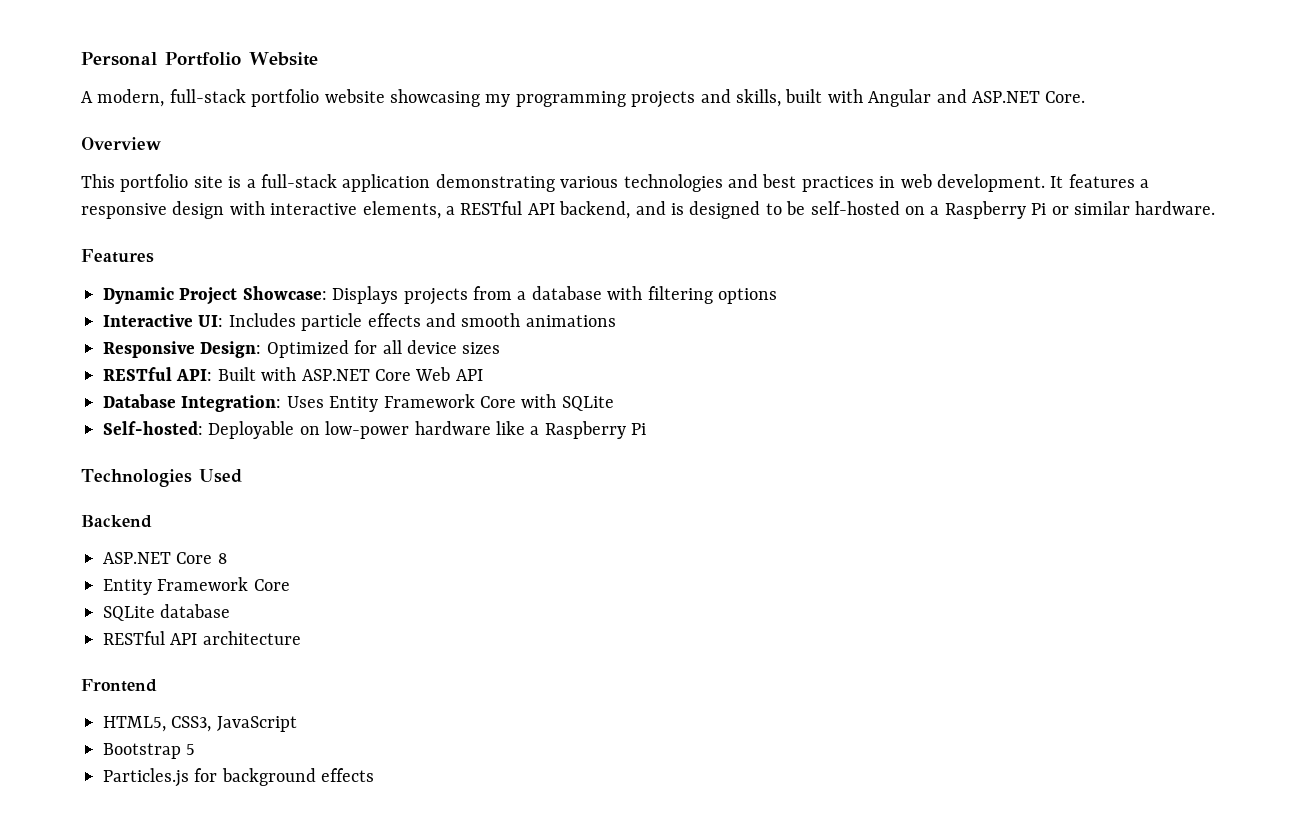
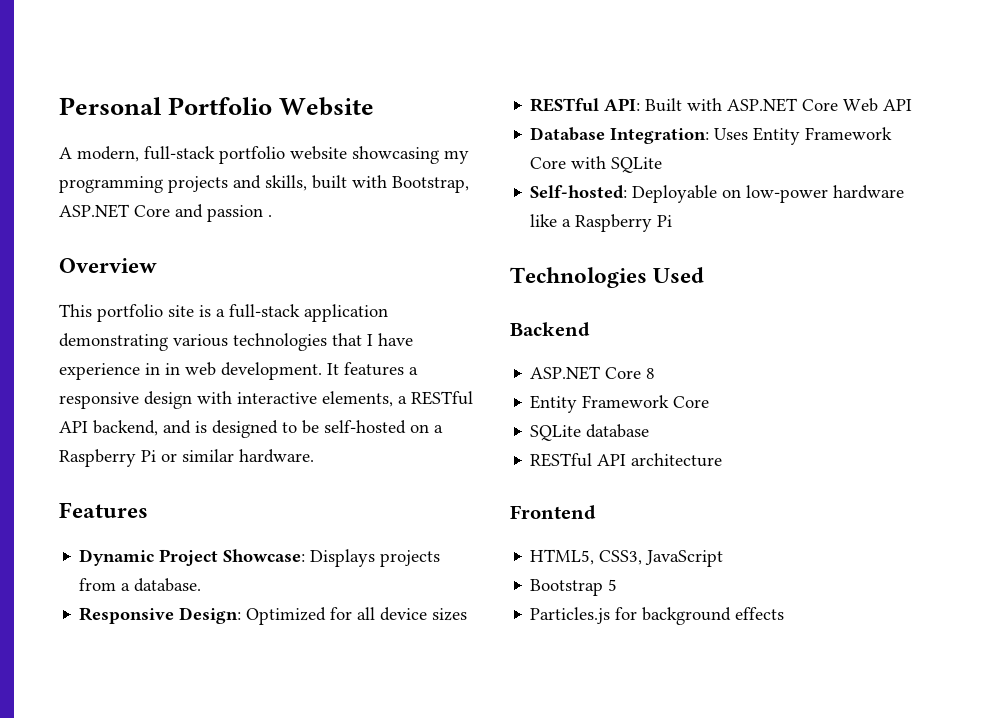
- A modern, full-stack portfolio website showcasing my programming projects and skills, built with Angular and ASP.NET Core.
+ A modern, full-stack portfolio website showcasing my programming projects and skills, built with Bootstrap, ASP.NET Core and passion .
- This portfolio site is a full-stack application demonstrating various technologies and best practices in web development.
+ This portfolio site is a full-stack application demonstrating various technologies that I have experience in in web development.
- Dynamic Project Showcase: Displays projects from a database with filtering options
- Interactive UI: Includes particle effects and smooth animations
+ Dynamic Project Showcase: Displays projects from a database.

